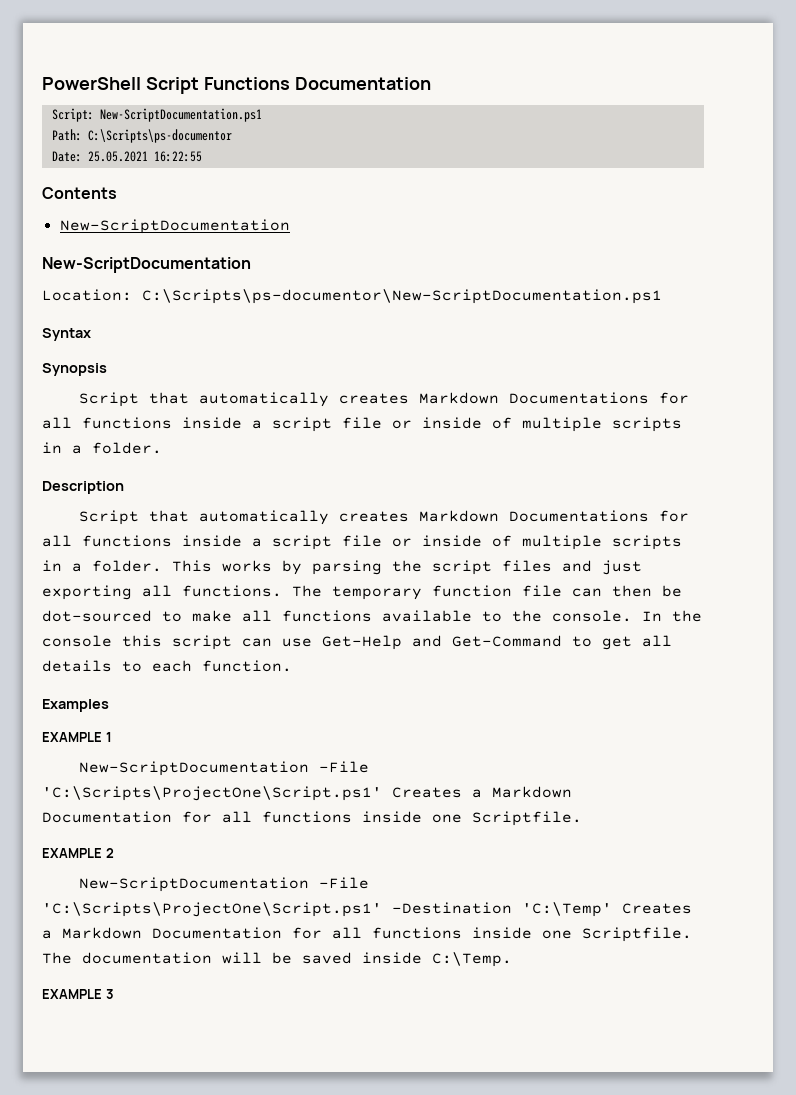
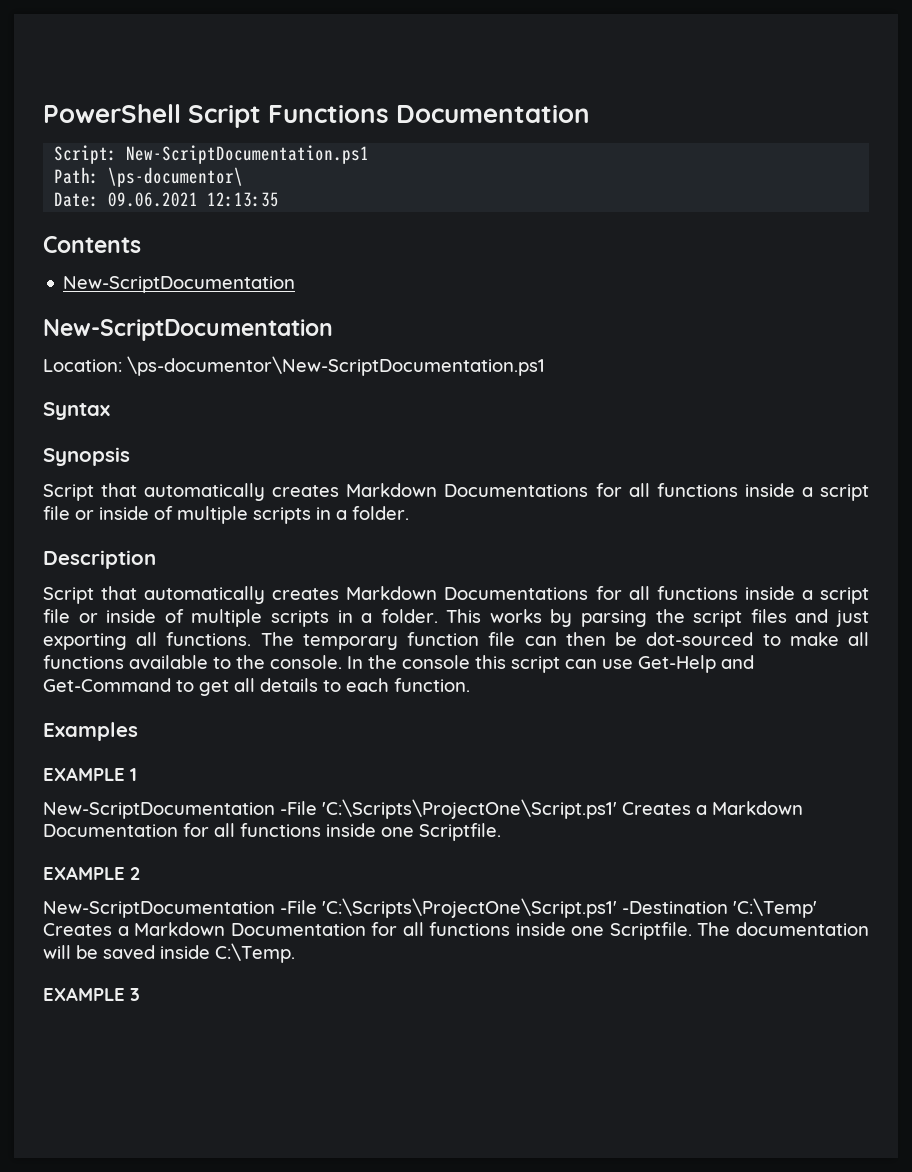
- Path: C:\Scripts\ps-documentor
+ Path: \ps-documentor\
- Date: 25.05.2021 16:22:55
+ Date: 09.06.2021 12:13:35
- Location: C:\Scripts\ps-documentor\New-ScriptDocumentation.ps1
+ Location: \ps-documentor\New-ScriptDocumentation.ps1

